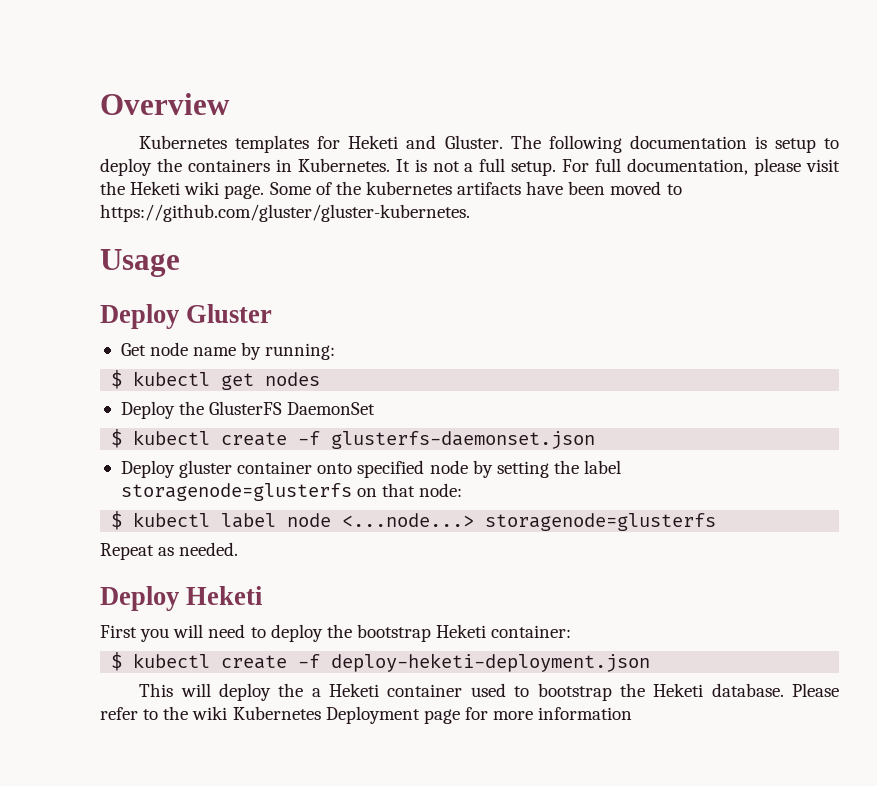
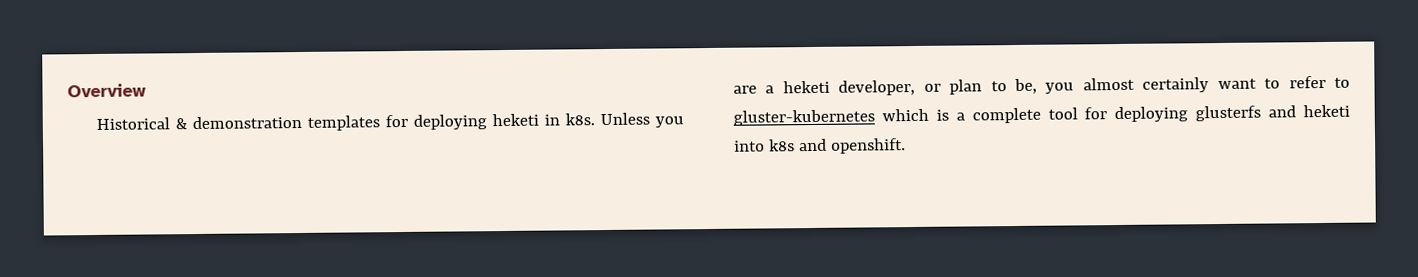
- Kubernetes templates for Heketi and Gluster. The following documentation is setup to deploy the containers in Kubernetes. It is not a full setup. For full documentation, please visit the Heketi wiki page. Some of the kubernetes artifacts have been moved to https://github.com/gluster/gluster-kubernetes.
- Usage
- Deploy Gluster
- Get node name by running:
- $ kubectl get nodes
- Deploy the GlusterFS DaemonSet
- $ kubectl create -f glusterfs-daemonset.json
- Deploy gluster container onto specified node by setting the label storagenode=glusterfs on that node:
- $ kubectl label node <...node...> storagenode=glusterfs
- Repeat as needed.
- Deploy Heketi
- First you will need to deploy the bootstrap Heketi container:
- $ kubectl create -f deploy-heketi-deployment.json
- This will deploy the a Heketi container used to bootstrap the Heketi database. Please refer to the wiki Kubernetes Deployment page for more information
+ Historical & demonstration templates for deploying heketi in k8s. Unless you are a heketi developer, or plan to be, you almost certainly want to refer to gluster-kubernetes which is a complete tool for deploying glusterfs and heketi into k8s and openshift.

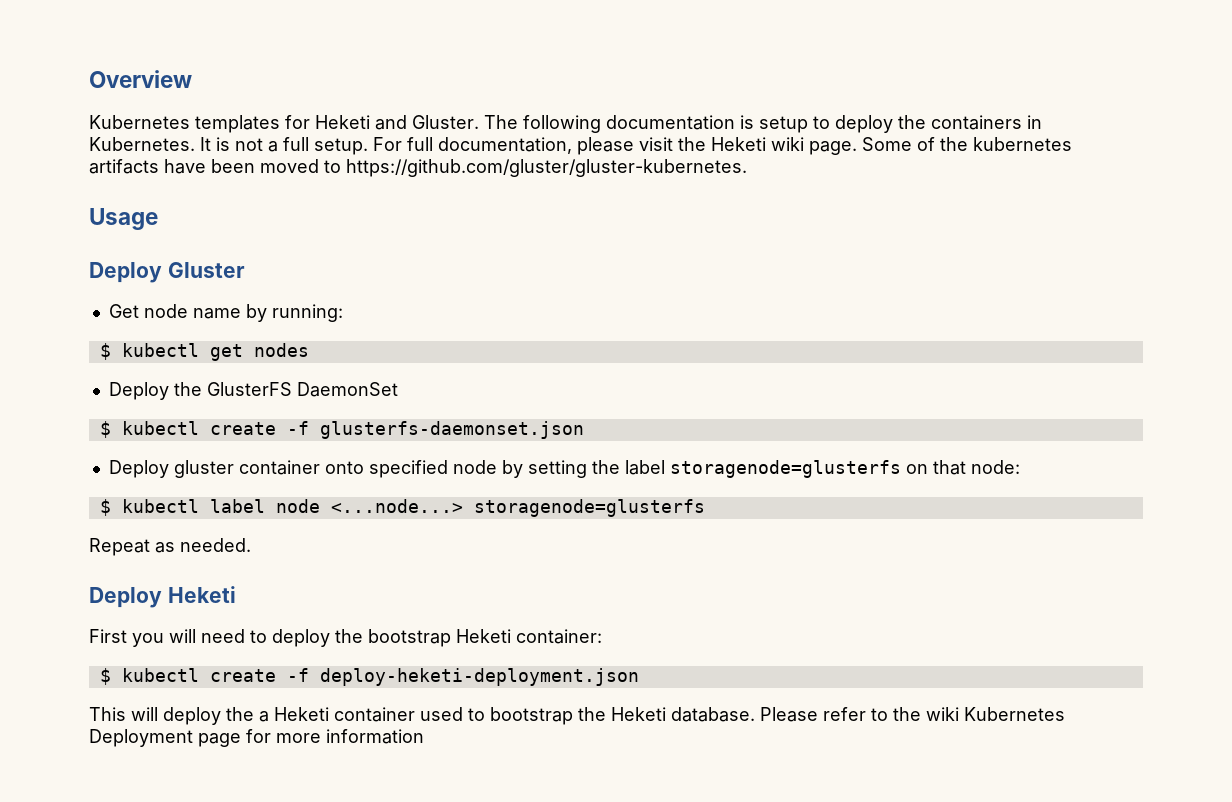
- Historical & demonstration templates for deploying heketi in k8s. Unless you are a heketi developer, or plan to be, you almost certainly want to refer to gluster-kubernetes which is a complete tool for deploying glusterfs and heketi into k8s and openshift.
+ Kubernetes templates for Heketi and Gluster. The following documentation is setup to deploy the containers in Kubernetes. It is not a full setup. For full documentation, please visit the Heketi wiki page. Some of the kubernetes artifacts have been moved to https://github.com/gluster/gluster-kubernetes.
+ Usage
+ Deploy Gluster
+ Get node name by running:
+ $ kubectl get nodes
+ Deploy the GlusterFS DaemonSet
+ $ kubectl create -f glusterfs-daemonset.json
+ Deploy gluster container onto specified node by setting the label storagenode=glusterfs on that node:
+ $ kubectl label node <...node...> storagenode=glusterfs
+ Repeat as needed.
+ Deploy Heketi
+ First you will need to deploy the bootstrap Heketi container:
+ $ kubectl create -f deploy-heketi-deployment.json
+ This will deploy the a Heketi container used to bootstrap the Heketi database. Please refer to the wiki Kubernetes Deployment page for more information

